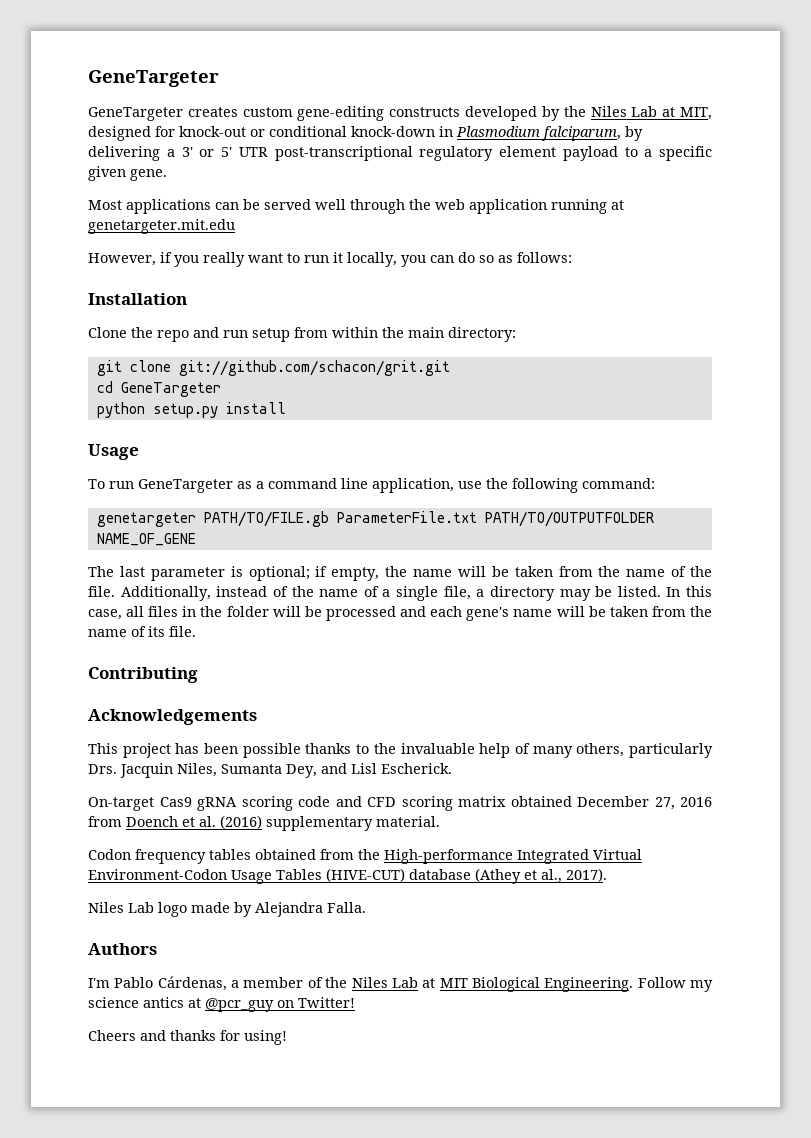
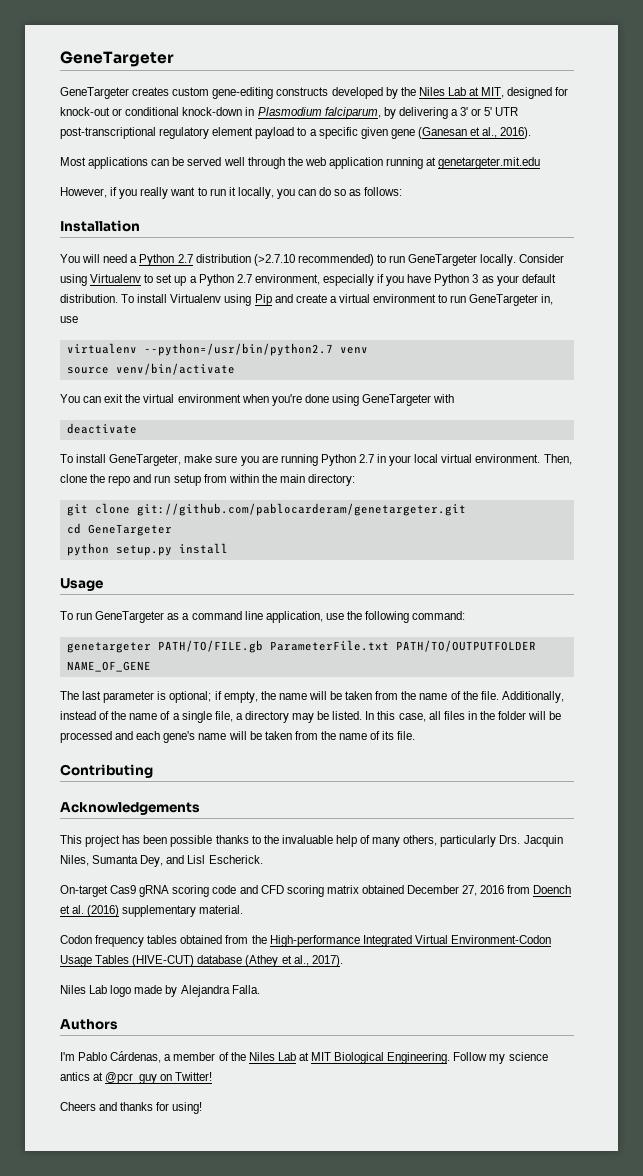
- GeneTargeter creates custom gene-editing constructs developed by the Niles Lab at MIT, designed for knock-out or conditional knock-down in Plasmodium falciparum, by delivering a 3' or 5' UTR post-transcriptional regulatory element payload to a specific given gene.
+ GeneTargeter creates custom gene-editing constructs developed by the Niles Lab at MIT, designed for knock-out or conditional knock-down in Plasmodium falciparum, by delivering a 3' or 5' UTR post-transcriptional regulatory element payload to a specific given gene (Ganesan et al., 2016).
- Clone the repo and run setup from within the main directory:
+ You will need a Python 2.7 distribution (>2.7.10 recommended) to run GeneTargeter locally. Consider using Virtualenv to set up a Python 2.7 environment, especially if you have Python 3 as your default distribution. To install Virtualenv using Pip and create a virtual environment to run GeneTargeter in, use
+ virtualenv --python=/usr/bin/python2.7 venv
+ source venv/bin/activate
+ You can exit the virtual environment when you're done using GeneTargeter with
+ deactivate
+ To install GeneTargeter, make sure you are running Python 2.7 in your local virtual environment. Then, clone the repo and run setup from within the main directory:
- git clone git://github.com/schacon/grit.git
+ git clone git://github.com/pablocarderam/genetargeter.git

